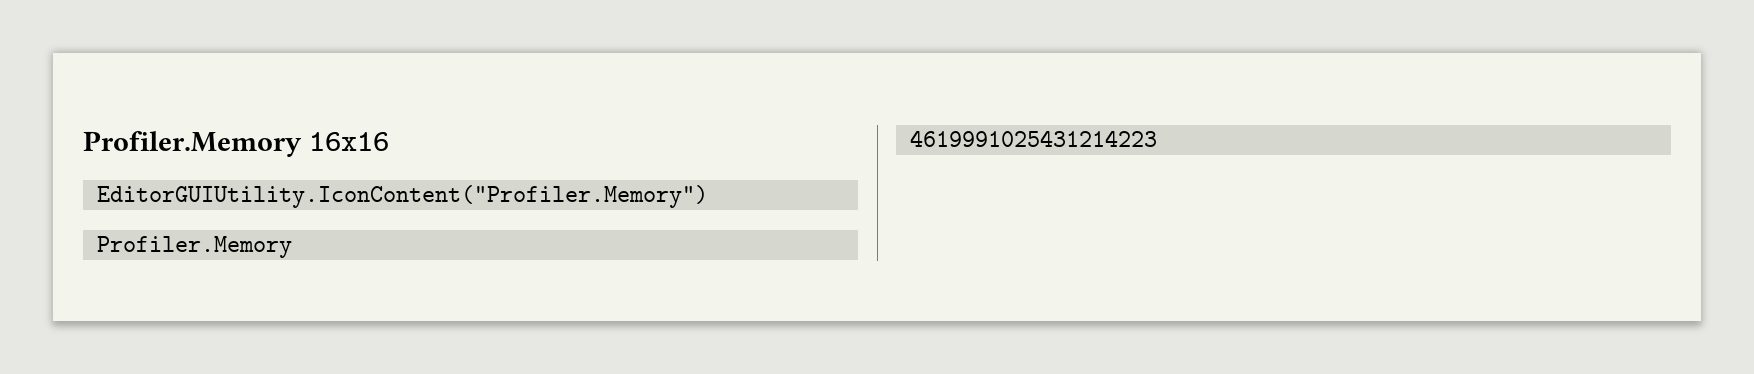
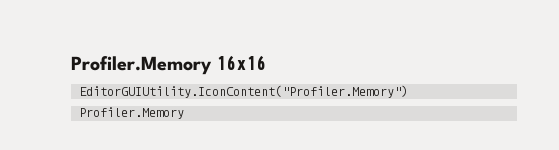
- 4619991025431214223

